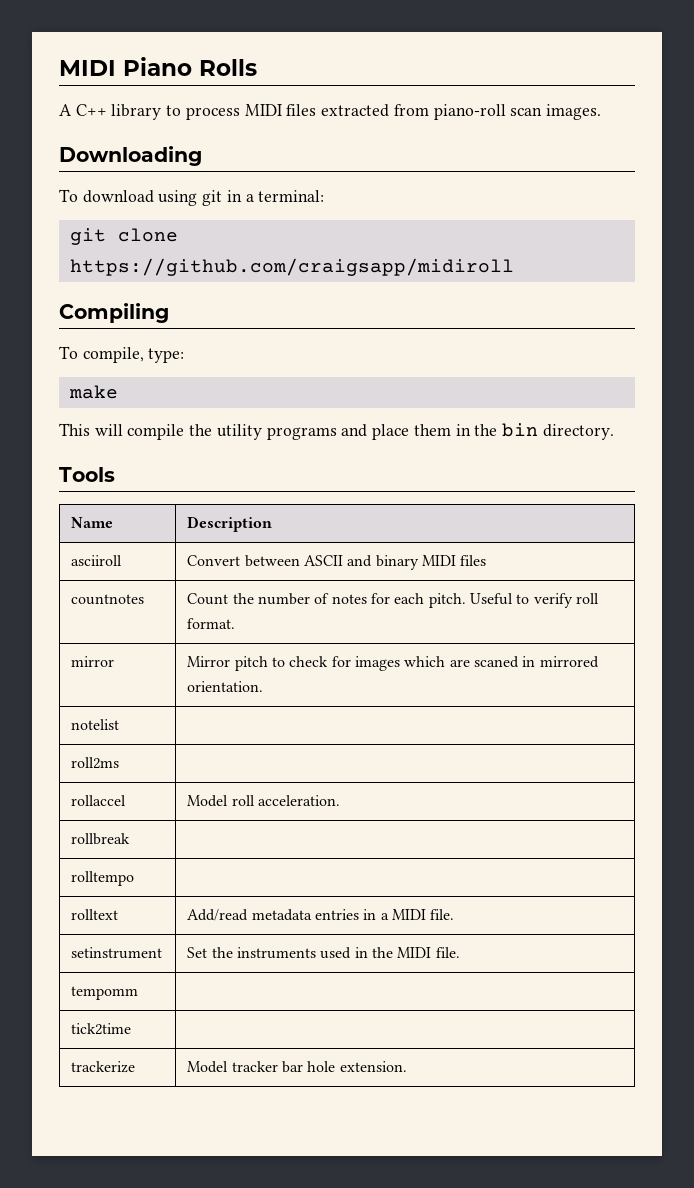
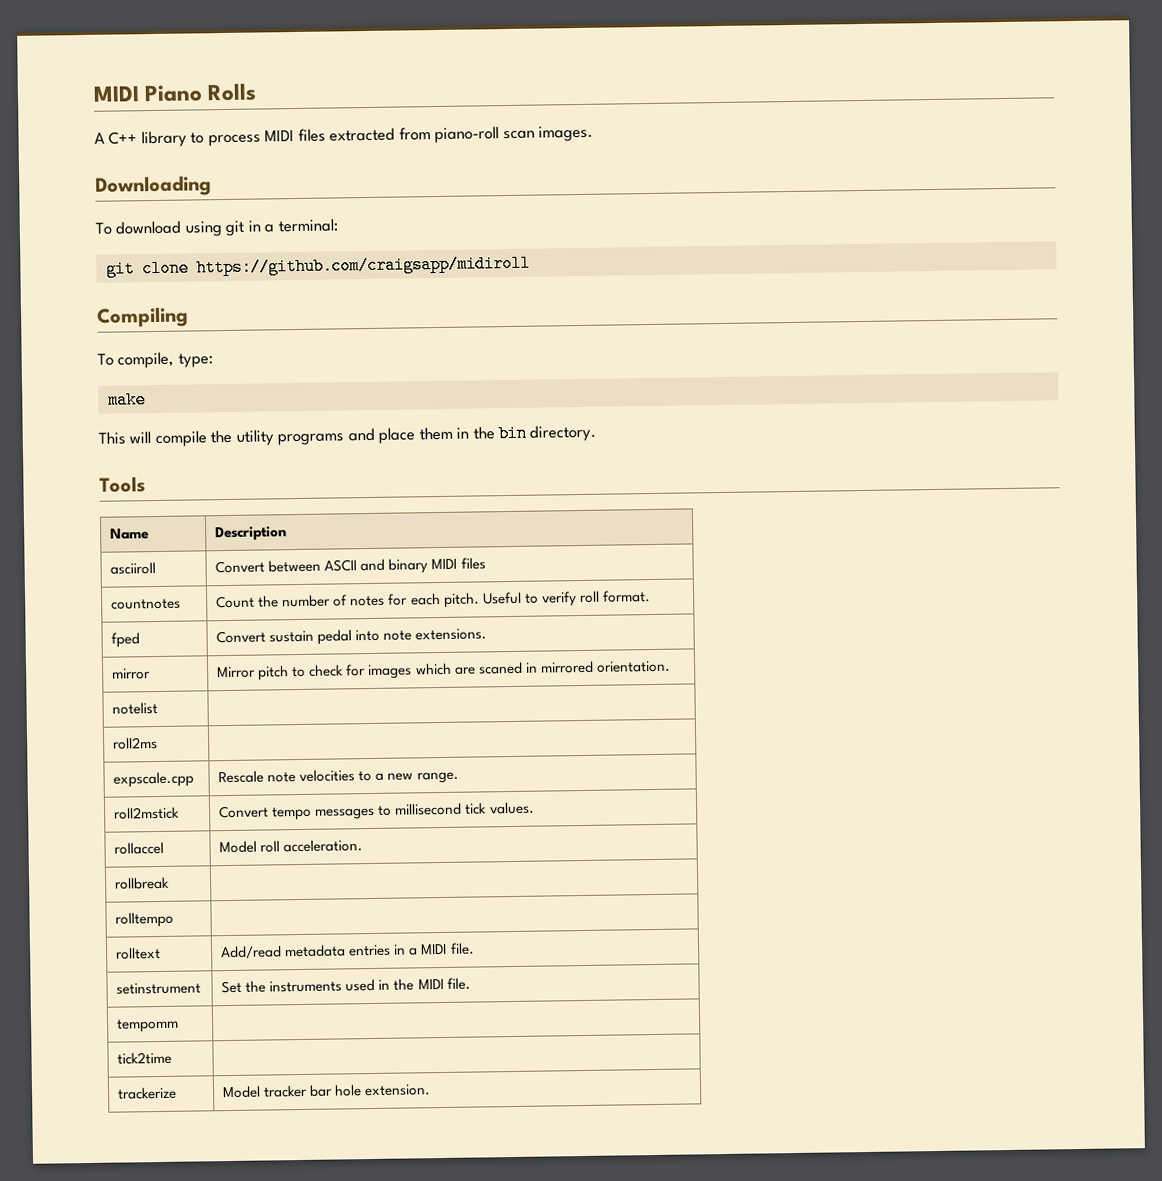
+ fped | Convert sustain pedal into note extensions.
+ expscale.cpp | Rescale note velocities to a new range.
+ roll2mstick | Convert tempo messages to millisecond tick values.

